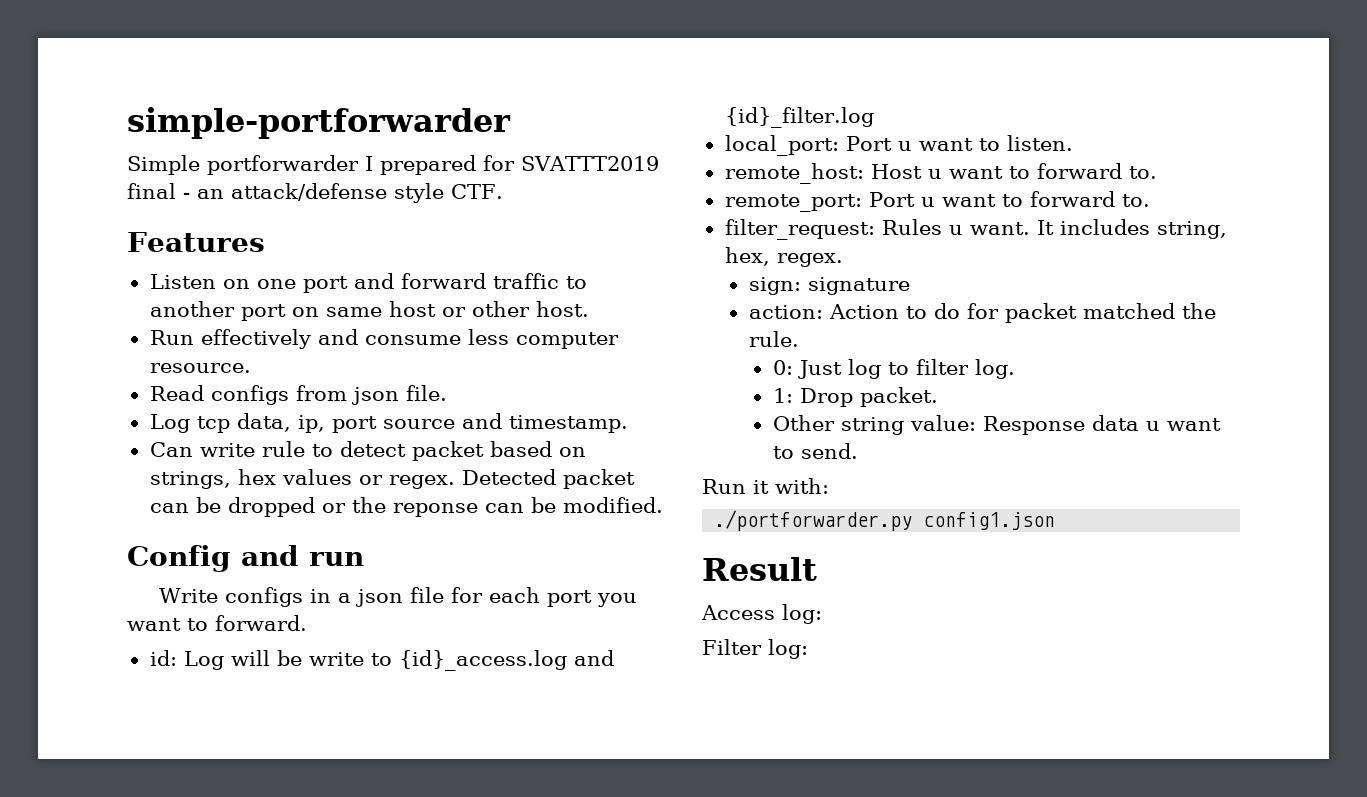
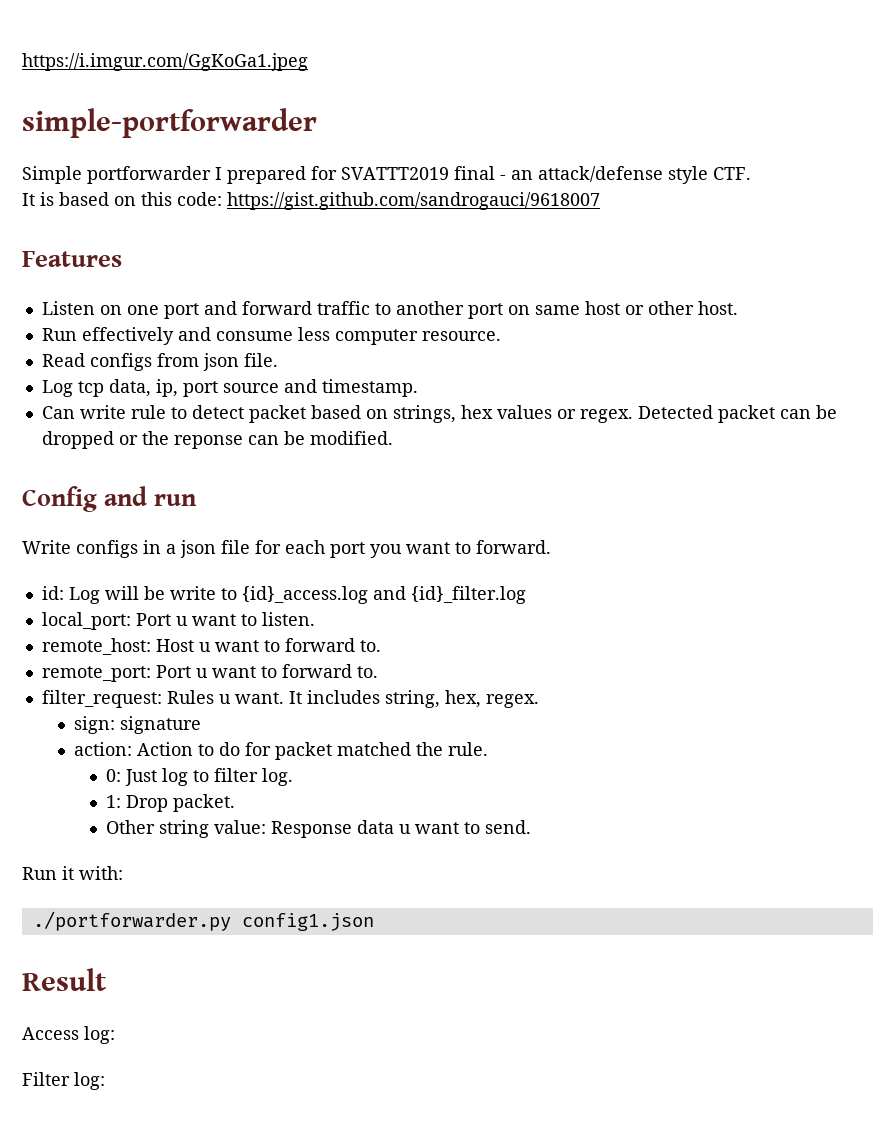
+ https://i.imgur.com/GgKoGa1.jpeg
+ It is based on this code: https://gist.github.com/sandrogauci/9618007

